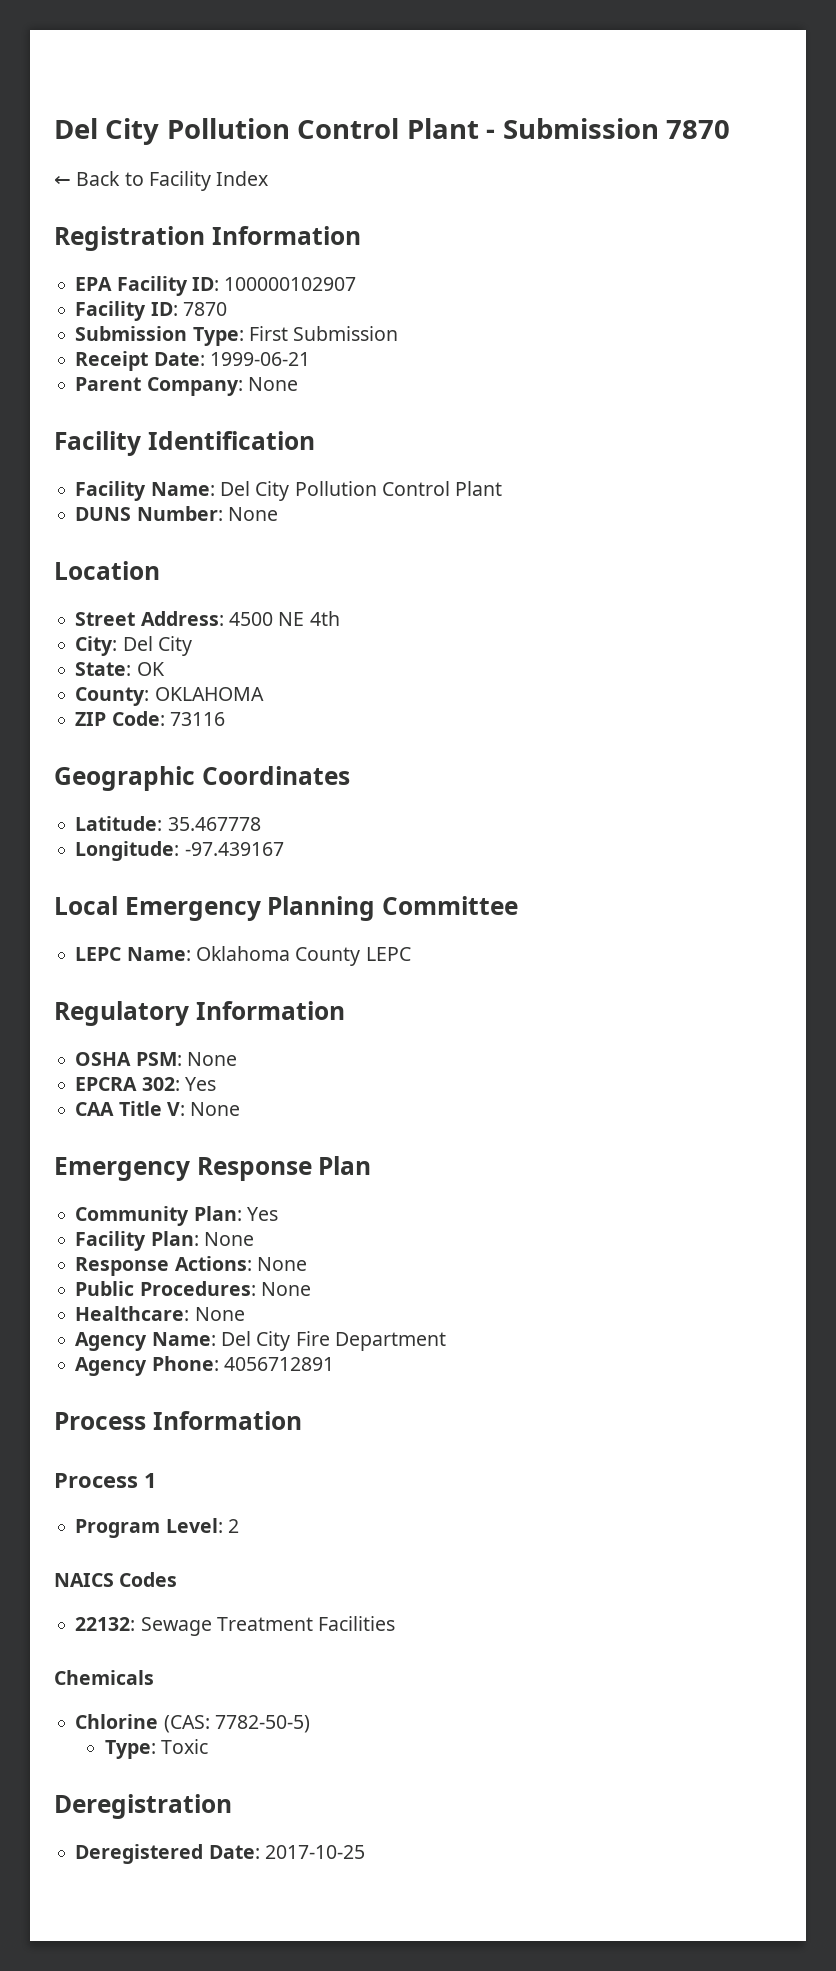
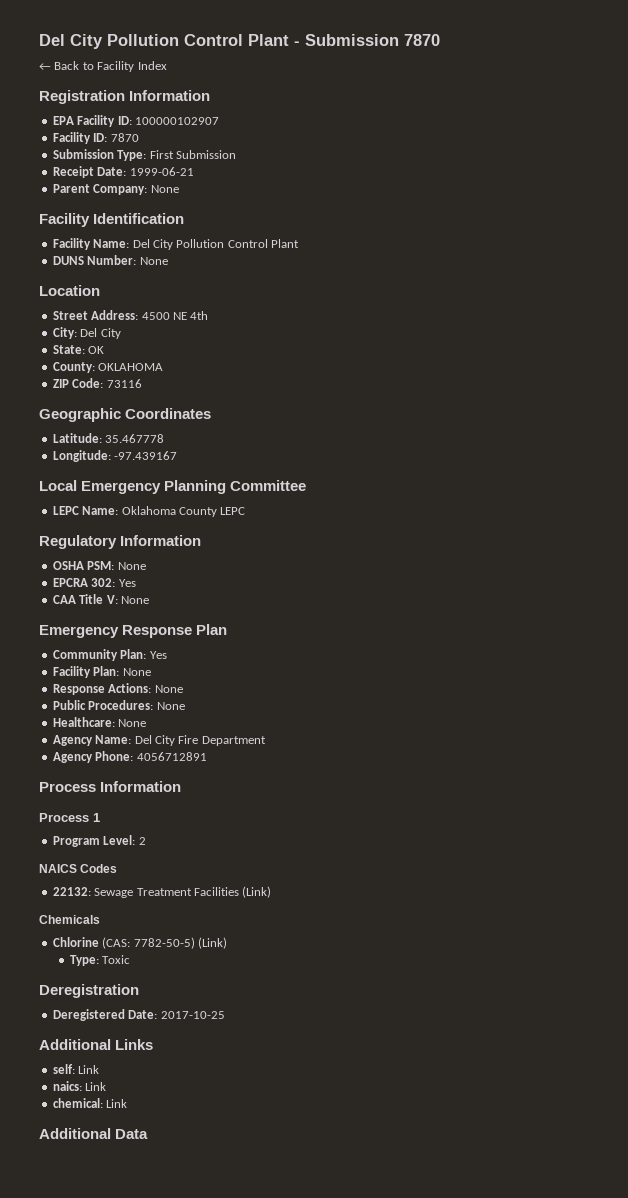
- 22132: Sewage Treatment Facilities
+ 22132: Sewage Treatment Facilities (Link)
- Chlorine (CAS: 7782-50-5)
+ Chlorine (CAS: 7782-50-5) (Link)
+ Additional Links
+ self: Link
+ naics: Link
+ chemical: Link
+ Additional Data

